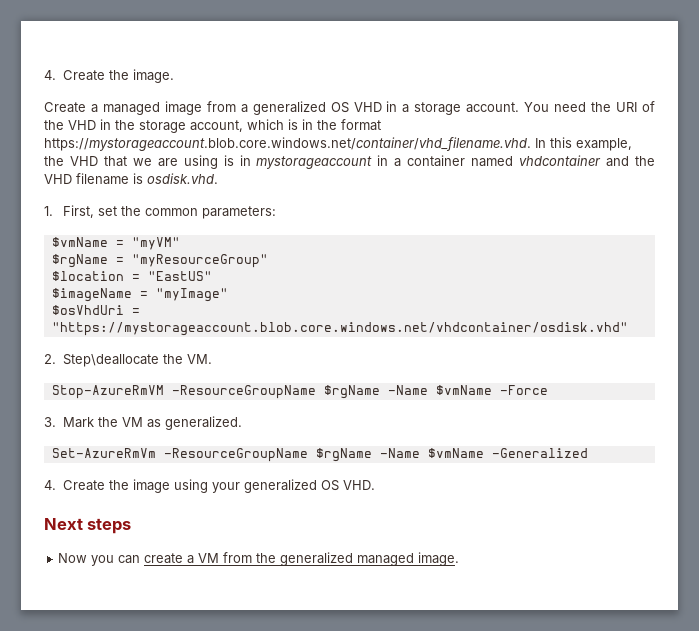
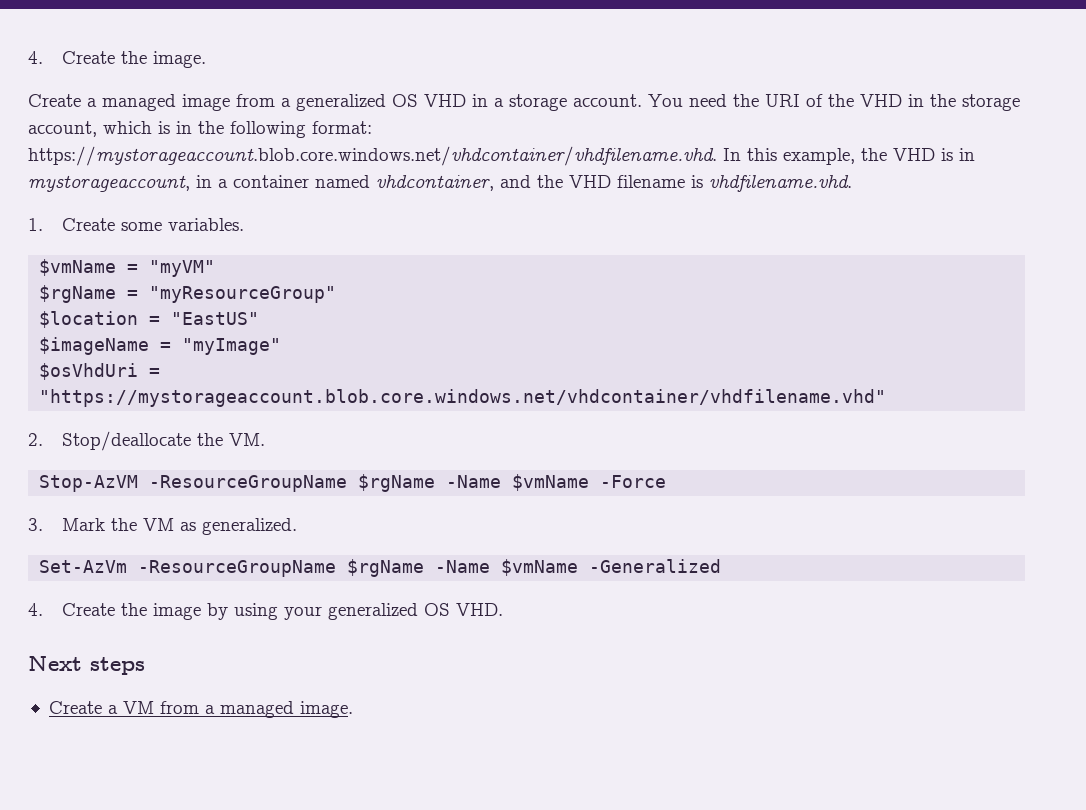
- You need the URI of the VHD in the storage account, which is in the format https://mystorageaccount.blob.core.windows.net/container/vhd_filename.vhd. In this example, the VHD that we are using is in mystorageaccount in a container named vhdcontainer and the VHD filename is osdisk.vhd.
+ You need the URI of the VHD in the storage account, which is in the following format: https://mystorageaccount.blob.core.windows.net/vhdcontainer/vhdfilename.vhd. In this example, the VHD is in mystorageaccount, in a container named vhdcontainer, and the VHD filename is vhdfilename.vhd.
- 1. First, set the common parameters:
+ 1. Create some variables.
- $osVhdUri = "https://mystorageaccount.blob.core.windows.net/vhdcontainer/osdisk.vhd"
+ $osVhdUri = "https://mystorageaccount.blob.core.windows.net/vhdcontainer/vhdfilename.vhd"
- 2. Step\deallocate the VM.
+ 2. Stop/deallocate the VM.
- Stop-AzureRmVM -ResourceGroupName $rgName -Name $vmName -Force
+ Stop-AzVM -ResourceGroupName $rgName -Name $vmName -Force
- Set-AzureRmVm -ResourceGroupName $rgName -Name $vmName -Generalized
+ Set-AzVm -ResourceGroupName $rgName -Name $vmName -Generalized
- 4. Create the image using your generalized OS VHD.
+ 4. Create the image by using your generalized OS VHD.
- Now you can create a VM from the generalized managed image.
+ Create a VM from a managed image.

